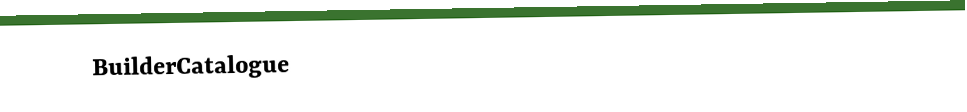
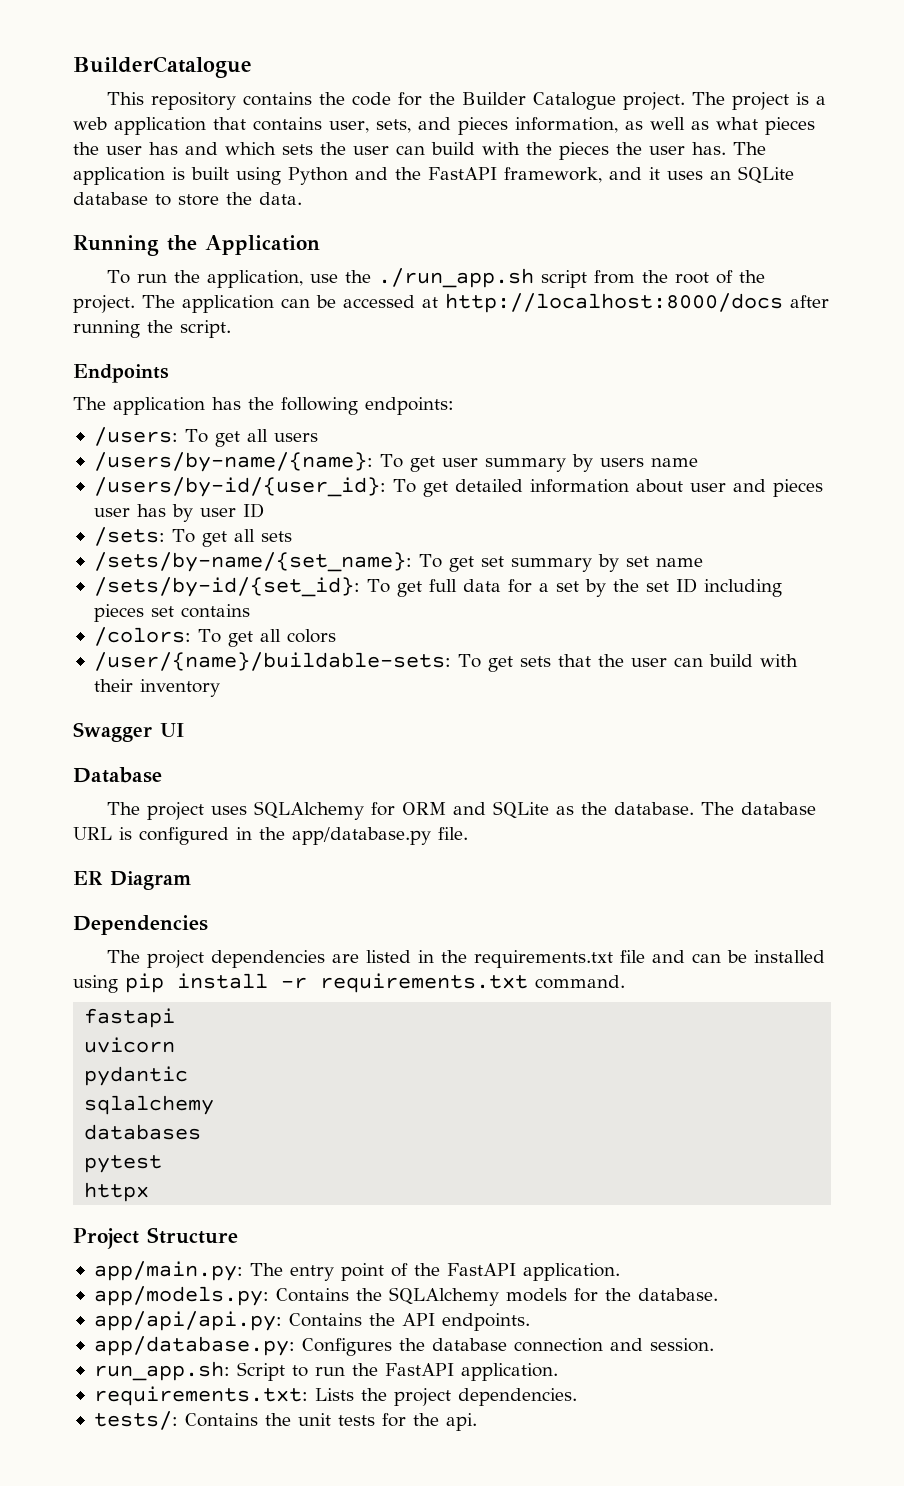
+ This repository contains the code for the Builder Catalogue project. The project is a web application that contains user, sets, and pieces information, as well as what pieces the user has and which sets the user can build with the pieces the user has. The application is built using Python and the FastAPI framework, and it uses an SQLite database to store the data.
+ Running the Application
+ To run the application, use the ./run_app.sh script from the root of the project. The application can be accessed at http://localhost:8000/docs after running the script.
+ Endpoints
+ The application has the following endpoints:
+ /users: To get all users
+ /users/by-name/{name}: To get user summary by users name
+ /users/by-id/{user_id}: To get detailed information about user and pieces user has by user ID
+ /sets: To get all sets
+ /sets/by-name/{set_name}: To get set summary by set name
+ /sets/by-id/{set_id}: To get full data for a set by the set ID including pieces set contains
+ /colors: To get all colors
+ /user/{name}/buildable-sets: To get sets that the user can build with their inventory
+ Swagger UI
+ Database
+ The project uses SQLAlchemy for ORM and SQLite as the database. The database URL is configured in the app/database.py file.
+ ER Diagram
+ Dependencies
+ The project dependencies are listed in the requirements.txt file and can be installed using pip install -r requirements.txt command.
+ fastapi
+ uvicorn
+ pydantic
+ sqlalchemy
+ databases
+ pytest
+ httpx
+ Project Structure
+ app/main.py: The entry point of the FastAPI application.
+ app/models.py: Contains the SQLAlchemy models for the database.
+ app/api/api.py: Contains the API endpoints.
+ app/database.py: Configures the database connection and session.
+ run_app.sh: Script to run the FastAPI application.
+ requirements.txt: Lists the project dependencies.
+ tests/: Contains the unit tests for the api.

